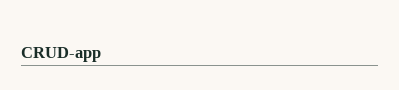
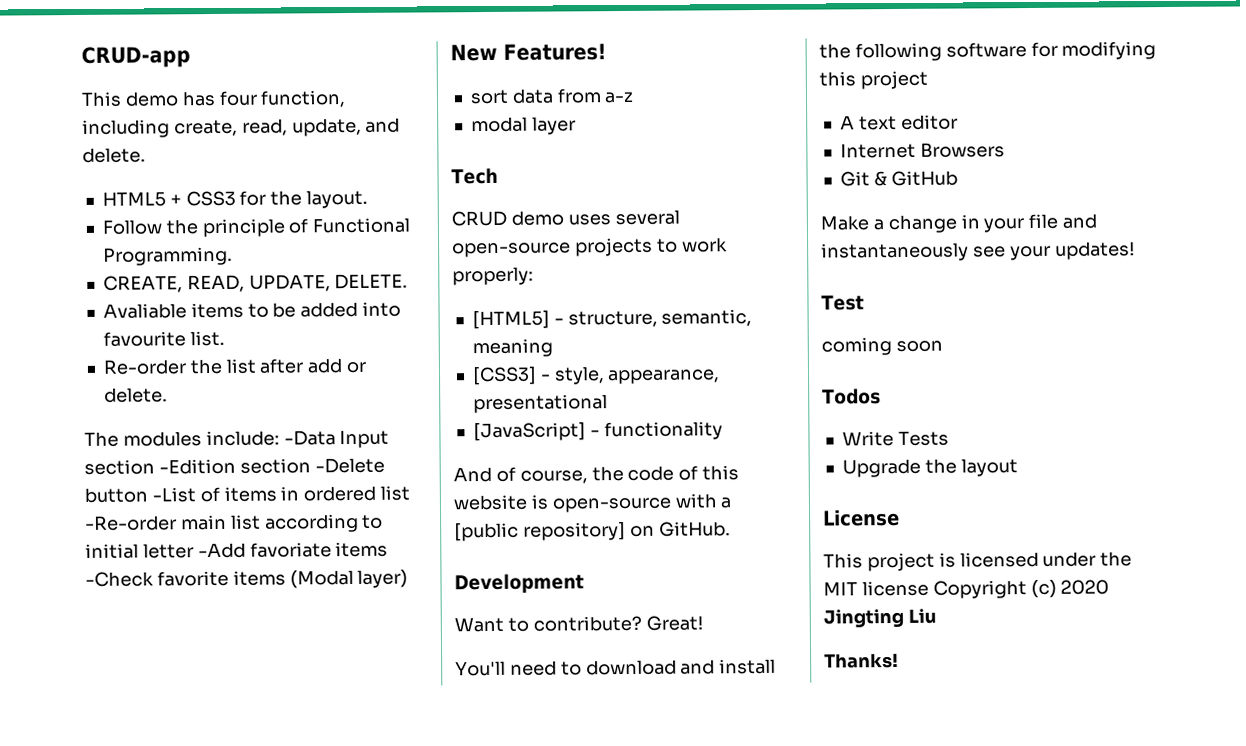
+ This demo has four function, including create, read, update, and delete.
+ HTML5 + CSS3 for the layout.
+ Follow the principle of Functional Programming.
+ CREATE, READ, UPDATE, DELETE.
+ Avaliable items to be added into favourite list.
+ Re-order the list after add or delete.
+ The modules include: -Data Input section -Edition section -Delete button -List of items in ordered list -Re-order main list according to initial letter -Add favoriate items -Check favorite items (Modal layer)
+ New Features!
+ sort data from a-z
+ modal layer
+ Tech
+ CRUD demo uses several open-source projects to work properly:
+ [HTML5] - structure, semantic, meaning
+ [CSS3] - style, appearance, presentational
+ [JavaScript] - functionality
+ And of course, the code of this website is open-source with a [public repository] on GitHub.
+ Development
+ Want to contribute? Great!
+ You'll need to download and install the following software for modifying this project
+ A text editor
+ Internet Browsers
+ Git & GitHub
+ Make a change in your file and instantaneously see your updates!
+ Test
+ coming soon
+ Todos
+ Write Tests
+ Upgrade the layout
+ License
+ This project is licensed under the MIT license Copyright (c) 2020 Jingting Liu
+ Thanks!

